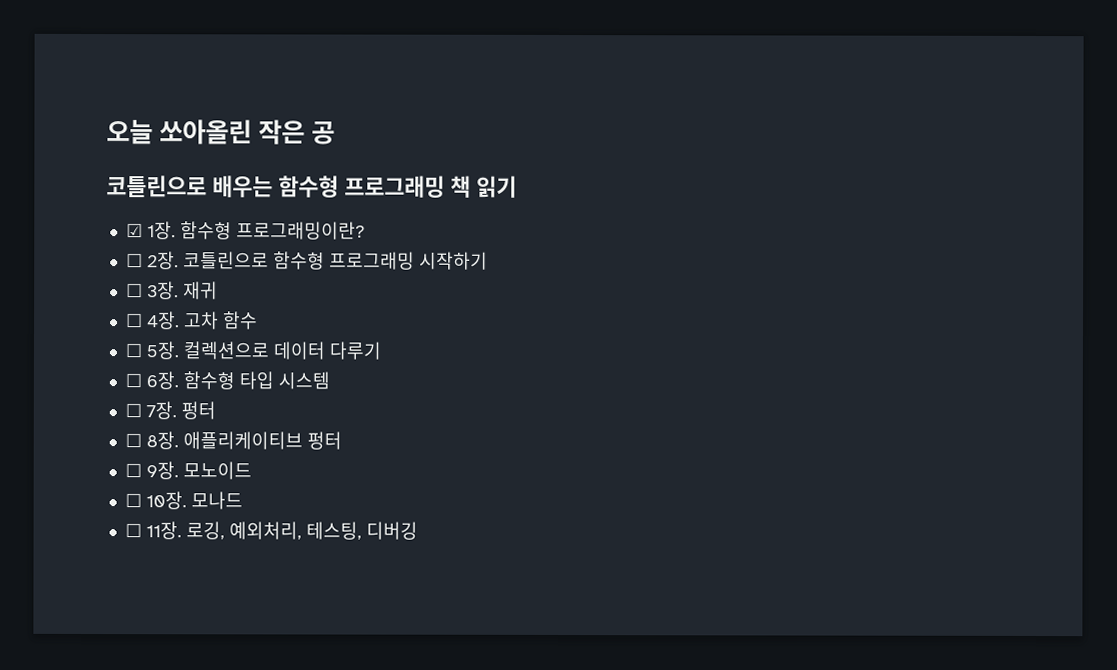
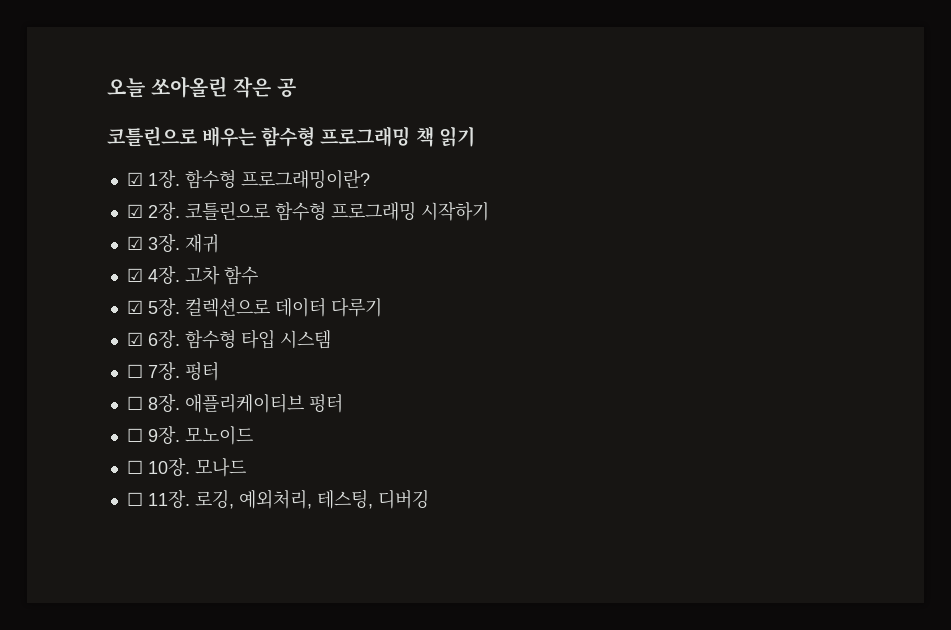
- ☐ 2장.
+ ☑ 2장.
- ☐ 3장.
+ ☑ 3장.
- ☐ 4장.
+ ☑ 4장.
- ☐ 5장.
+ ☑ 5장.
- ☐ 6장.
+ ☑ 6장.

